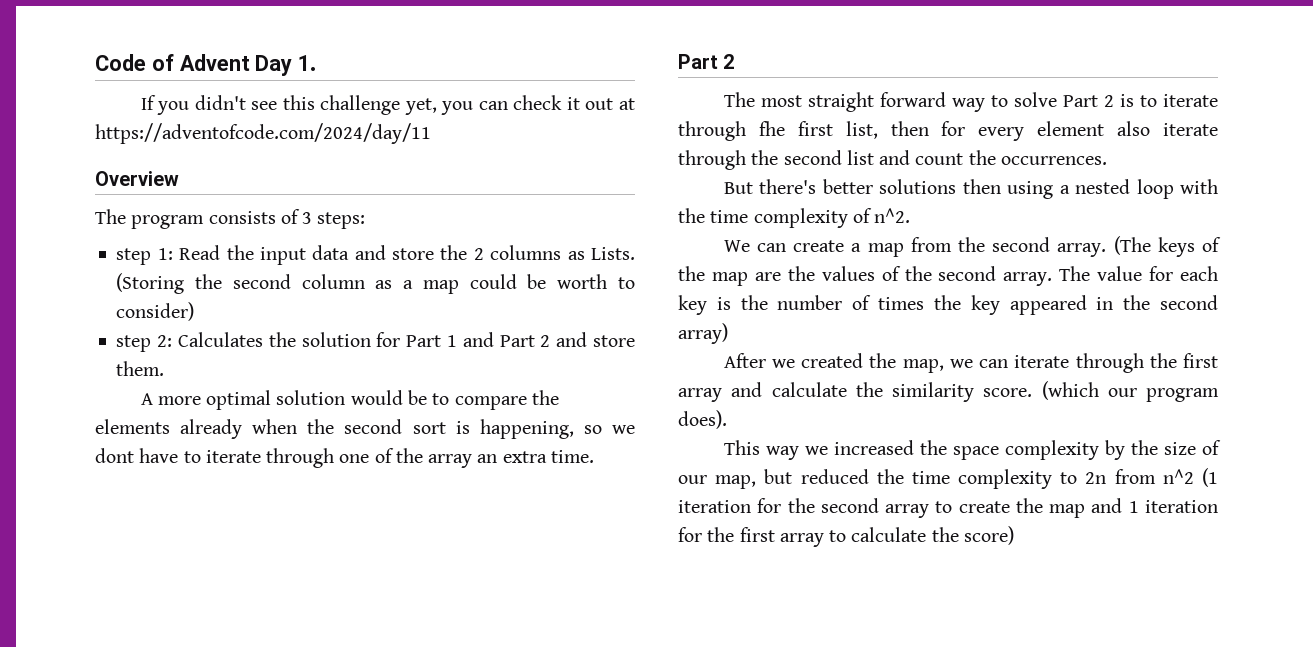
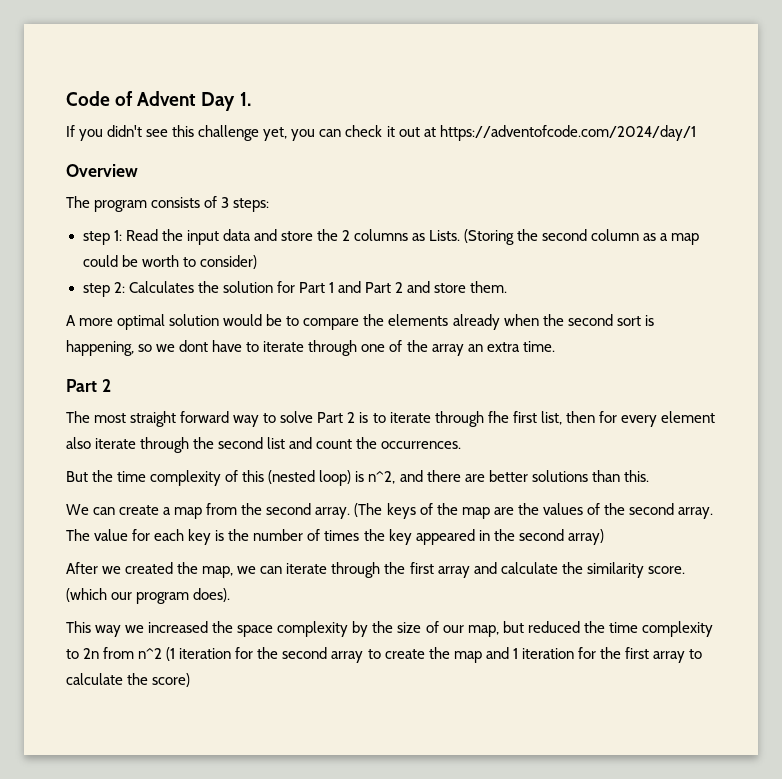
- If you didn't see this challenge yet, you can check it out at https://adventofcode.com/2024/day/11
+ If you didn't see this challenge yet, you can check it out at https://adventofcode.com/2024/day/1
- But there's better solutions then using a nested loop with the time complexity of n^2.
+ But the time complexity of this (nested loop) is n^2, and there are better solutions than this.

